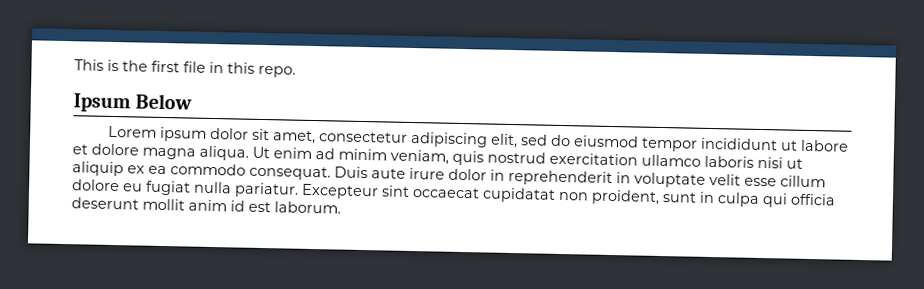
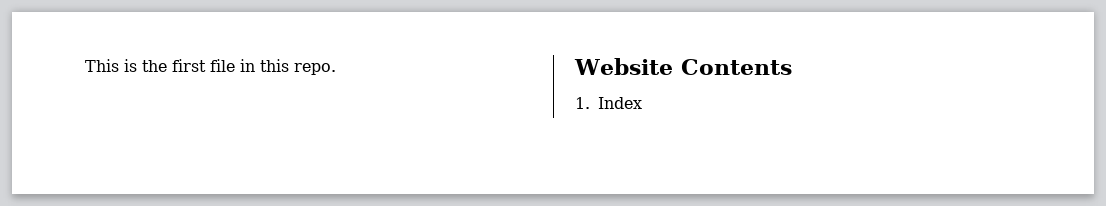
- Ipsum Below
- Lorem ipsum dolor sit amet, consectetur adipiscing elit, sed do eiusmod tempor incididunt ut labore et dolore magna aliqua. Ut enim ad minim veniam, quis nostrud exercitation ullamco laboris nisi ut aliquip ex ea commodo consequat. Duis aute irure dolor in reprehenderit in voluptate velit esse cillum dolore eu fugiat nulla pariatur. Excepteur sint occaecat cupidatat non proident, sunt in culpa qui officia deserunt mollit anim id est laborum.
+ Website Contents
+ 1. Index

